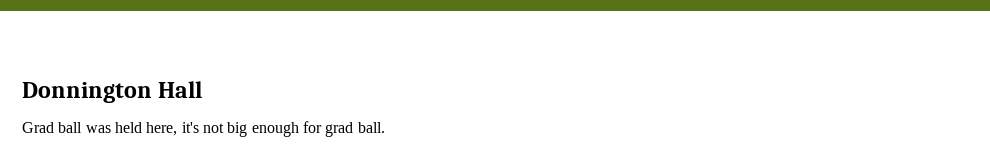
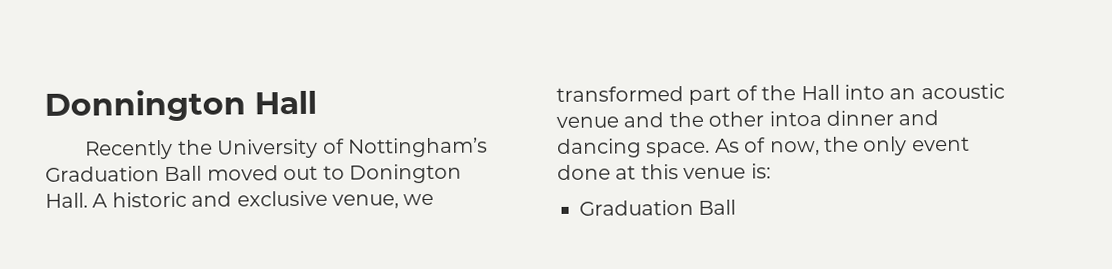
- Grad ball was held here, it's not big enough for grad ball.
+ Recently the University of Nottingham’s Graduation Ball moved out to Donington Hall. A historic and exclusive venue, we transformed part of the Hall into an acoustic venue and the other intoa dinner and dancing space. As of now, the only event done at this venue is:
+ Graduation Ball

